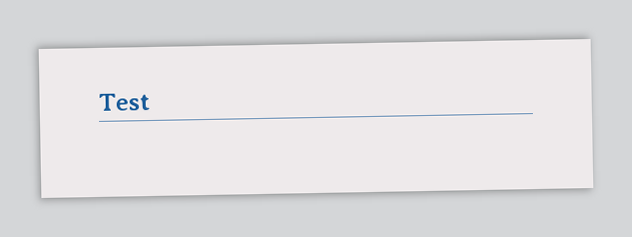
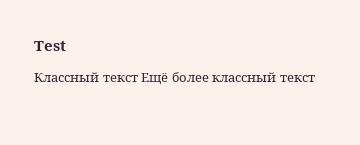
+ Классный текст Ещё более классный текст

